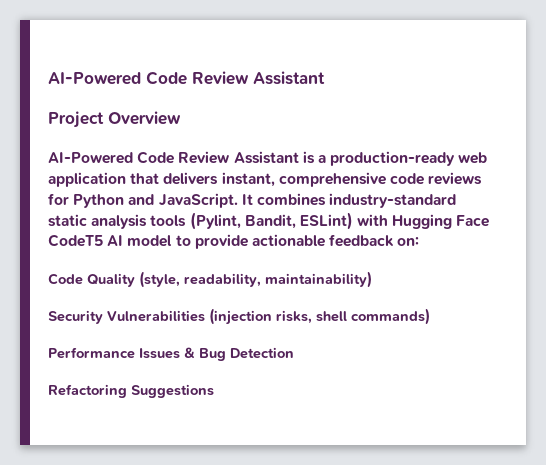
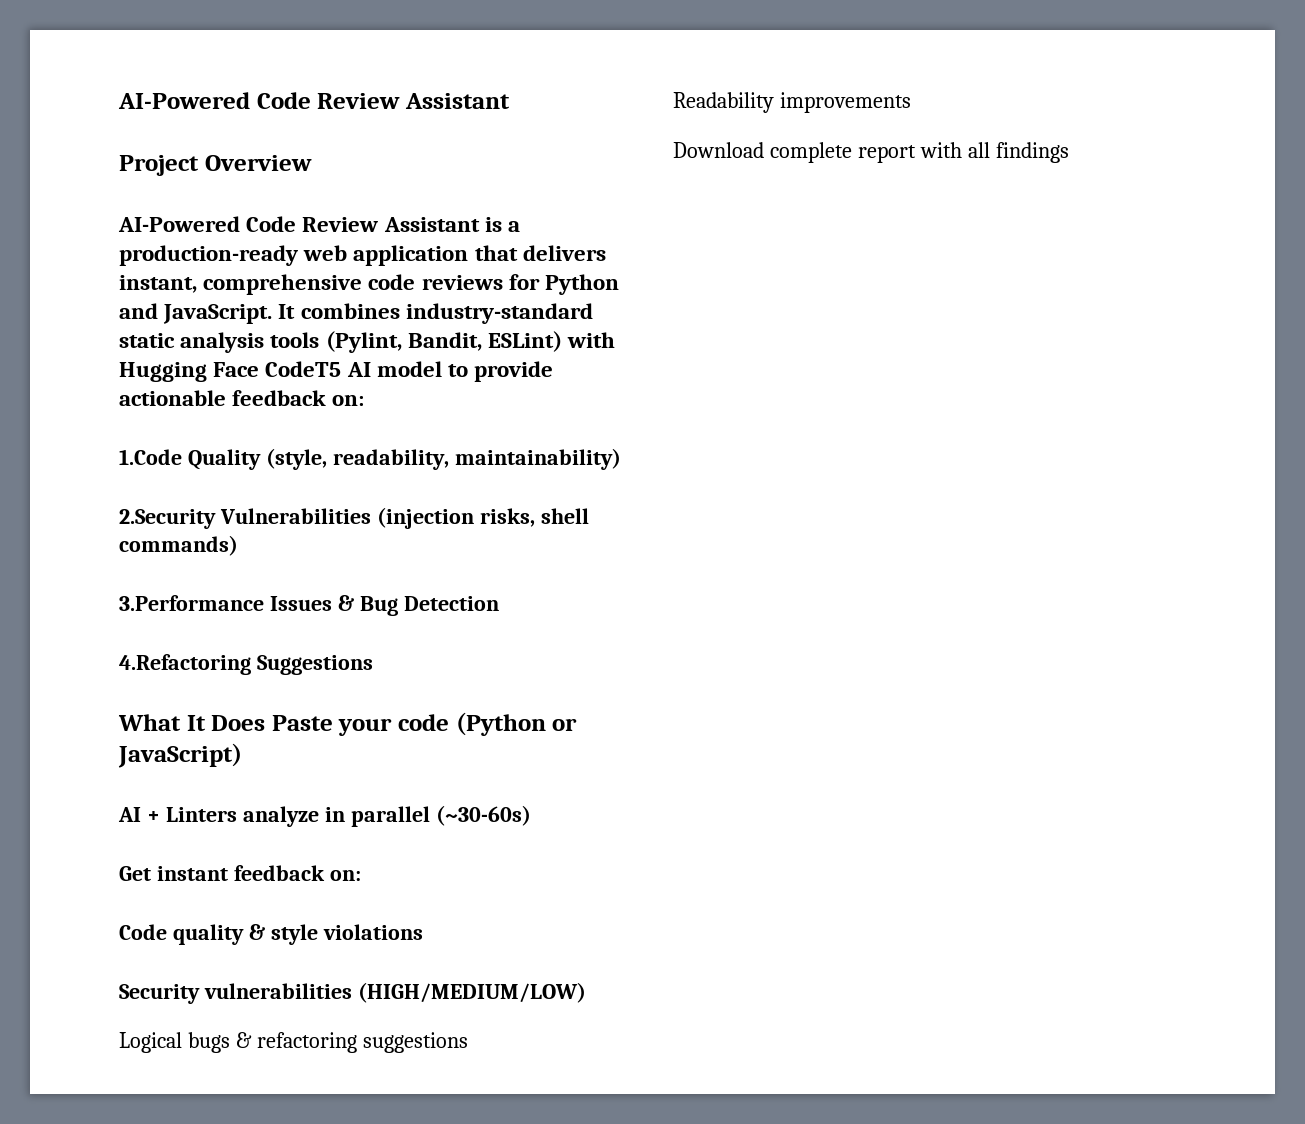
- Code Quality (style, readability, maintainability)
+ 1.Code Quality (style, readability, maintainability)
- Security Vulnerabilities (injection risks, shell commands)
+ 2.Security Vulnerabilities (injection risks, shell commands)
- Performance Issues & Bug Detection
+ 3.Performance Issues & Bug Detection
- Refactoring Suggestions
+ 4.Refactoring Suggestions
+ What It Does Paste your code (Python or JavaScript)
+ AI + Linters analyze in parallel (~30-60s)
+ Get instant feedback on:
+ Code quality & style violations
+ Security vulnerabilities (HIGH/MEDIUM/LOW)
+ Logical bugs & refactoring suggestions
+ Readability improvements
+ Download complete report with all findings

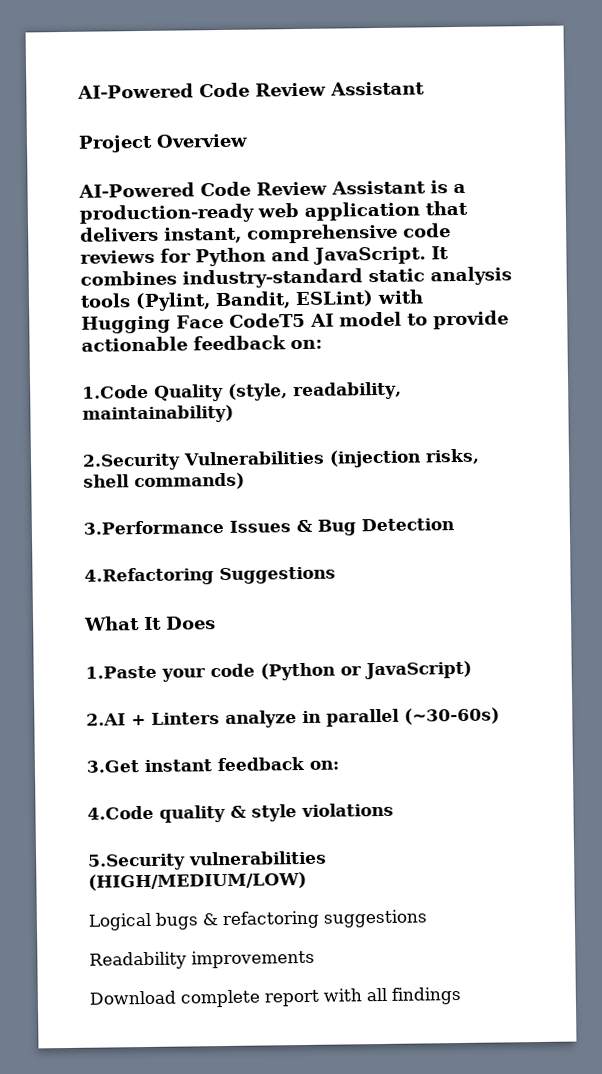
- What It Does Paste your code (Python or JavaScript)
+ What It Does
+ 1.Paste your code (Python or JavaScript)
- AI + Linters analyze in parallel (~30-60s)
+ 2.AI + Linters analyze in parallel (~30-60s)
- Get instant feedback on:
+ 3.Get instant feedback on:
- Code quality & style violations
+ 4.Code quality & style violations
- Security vulnerabilities (HIGH/MEDIUM/LOW)
+ 5.Security vulnerabilities (HIGH/MEDIUM/LOW)

